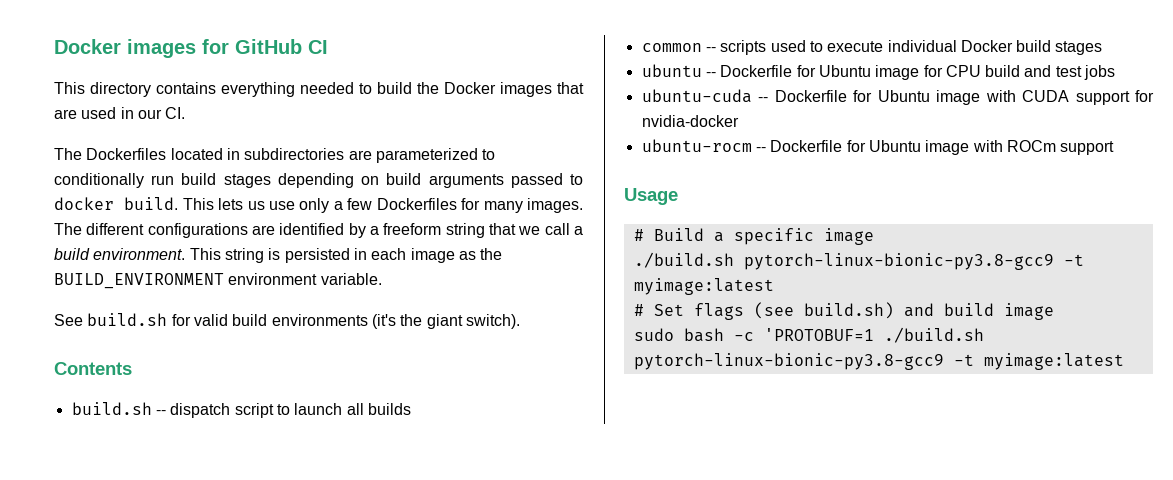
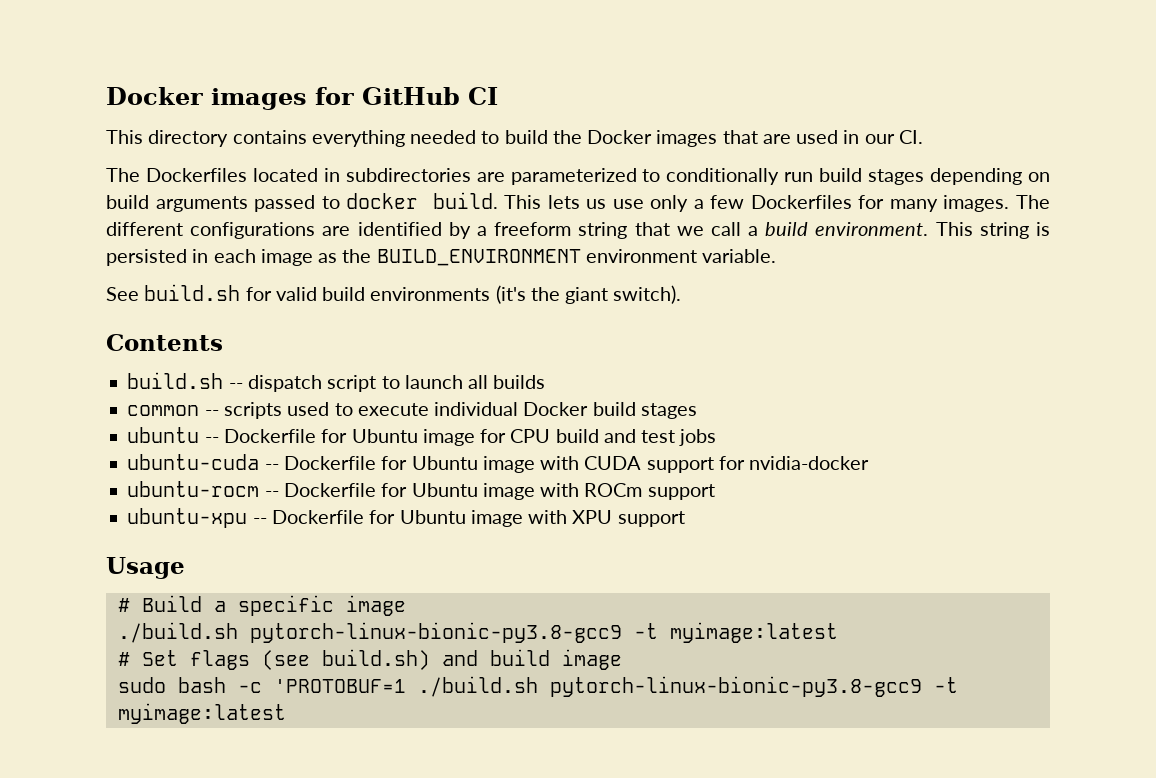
+ ubuntu-xpu -- Dockerfile for Ubuntu image with XPU support

